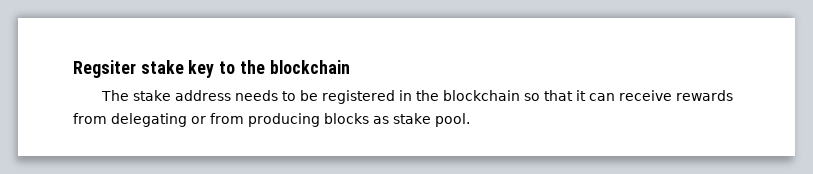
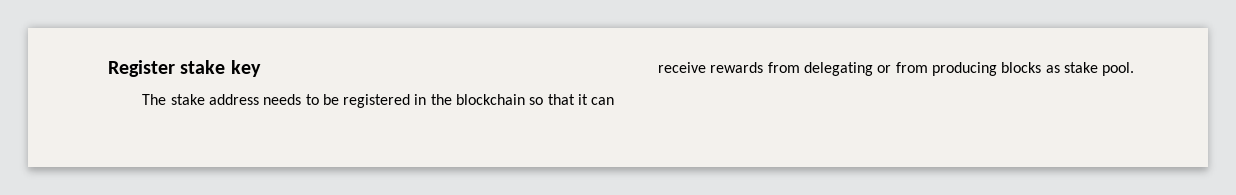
- Regsiter stake key to the blockchain
+ Register stake key

